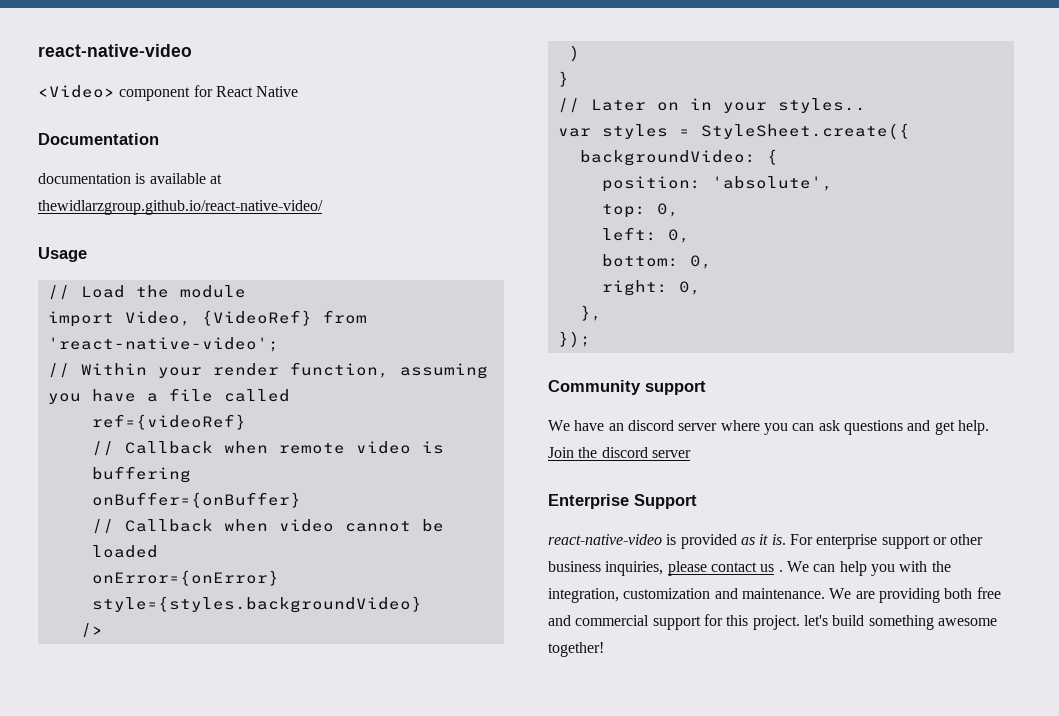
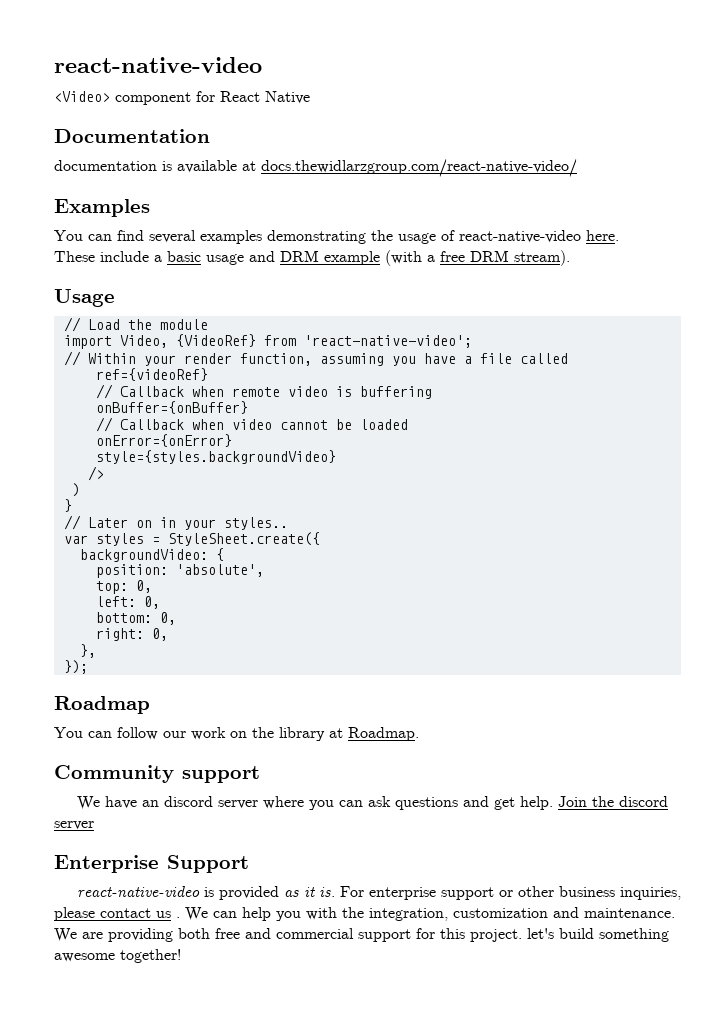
- documentation is available at thewidlarzgroup.github.io/react-native-video/
+ documentation is available at docs.thewidlarzgroup.com/react-native-video/
+ Examples
+ You can find several examples demonstrating the usage of react-native-video here.
+ These include a basic usage and DRM example (with a free DRM stream).
+ Roadmap
+ You can follow our work on the library at Roadmap.

